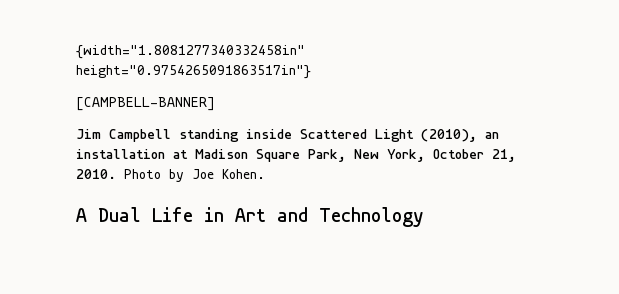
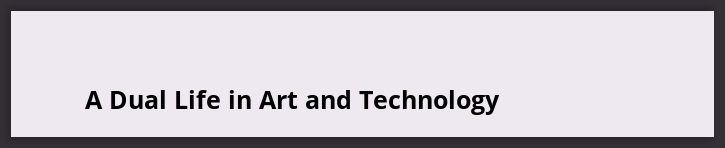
- {width="1.8081277340332458in" height="0.9754265091863517in"}
- [CAMPBELL-BANNER]
- Jim Campbell standing inside Scattered Light (2010), an installation at Madison Square Park, New York, October 21, 2010. Photo by Joe Kohen.

